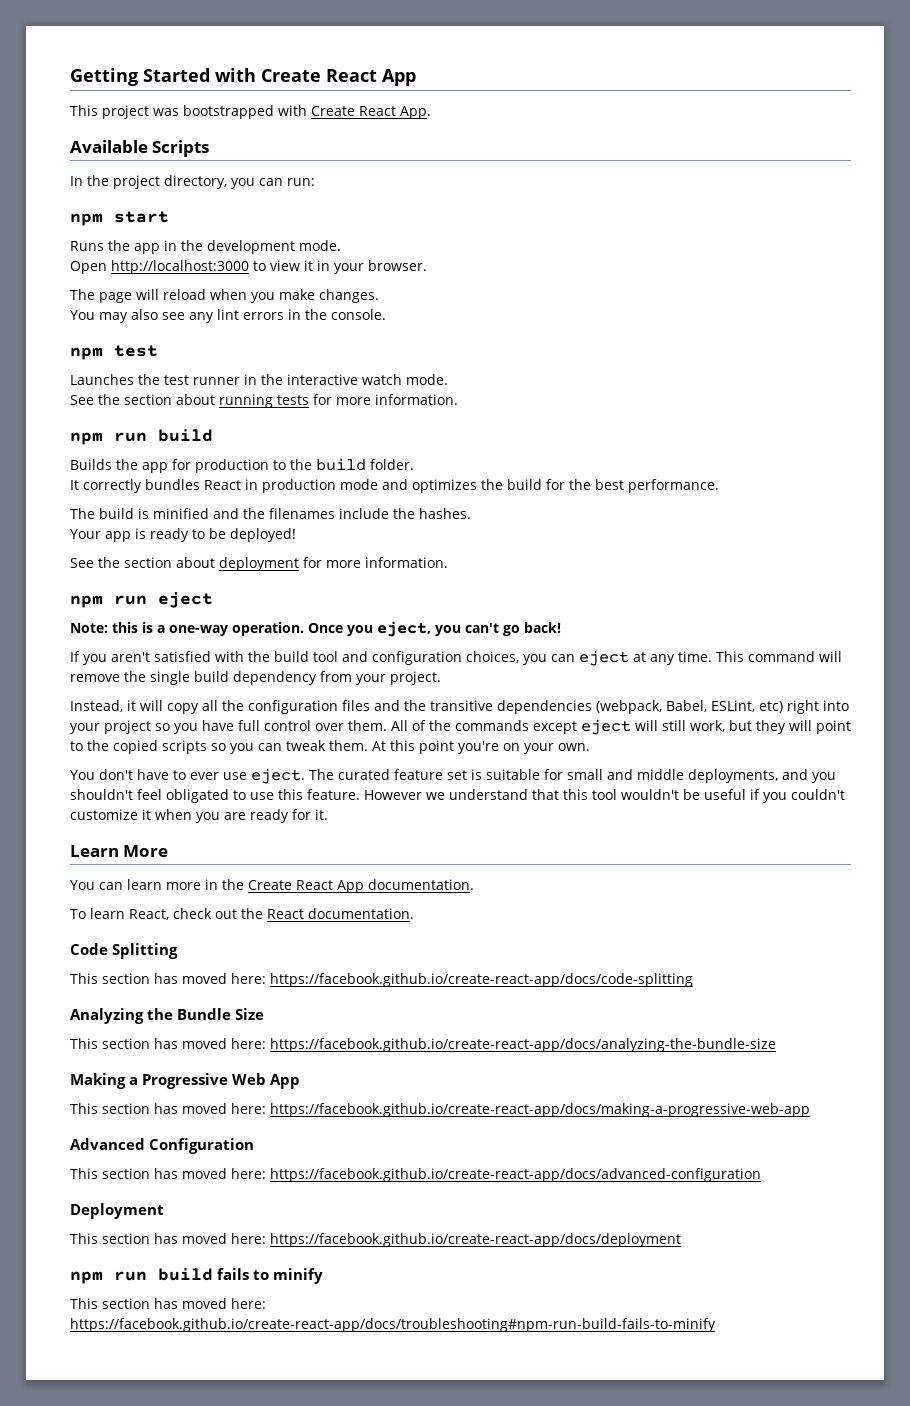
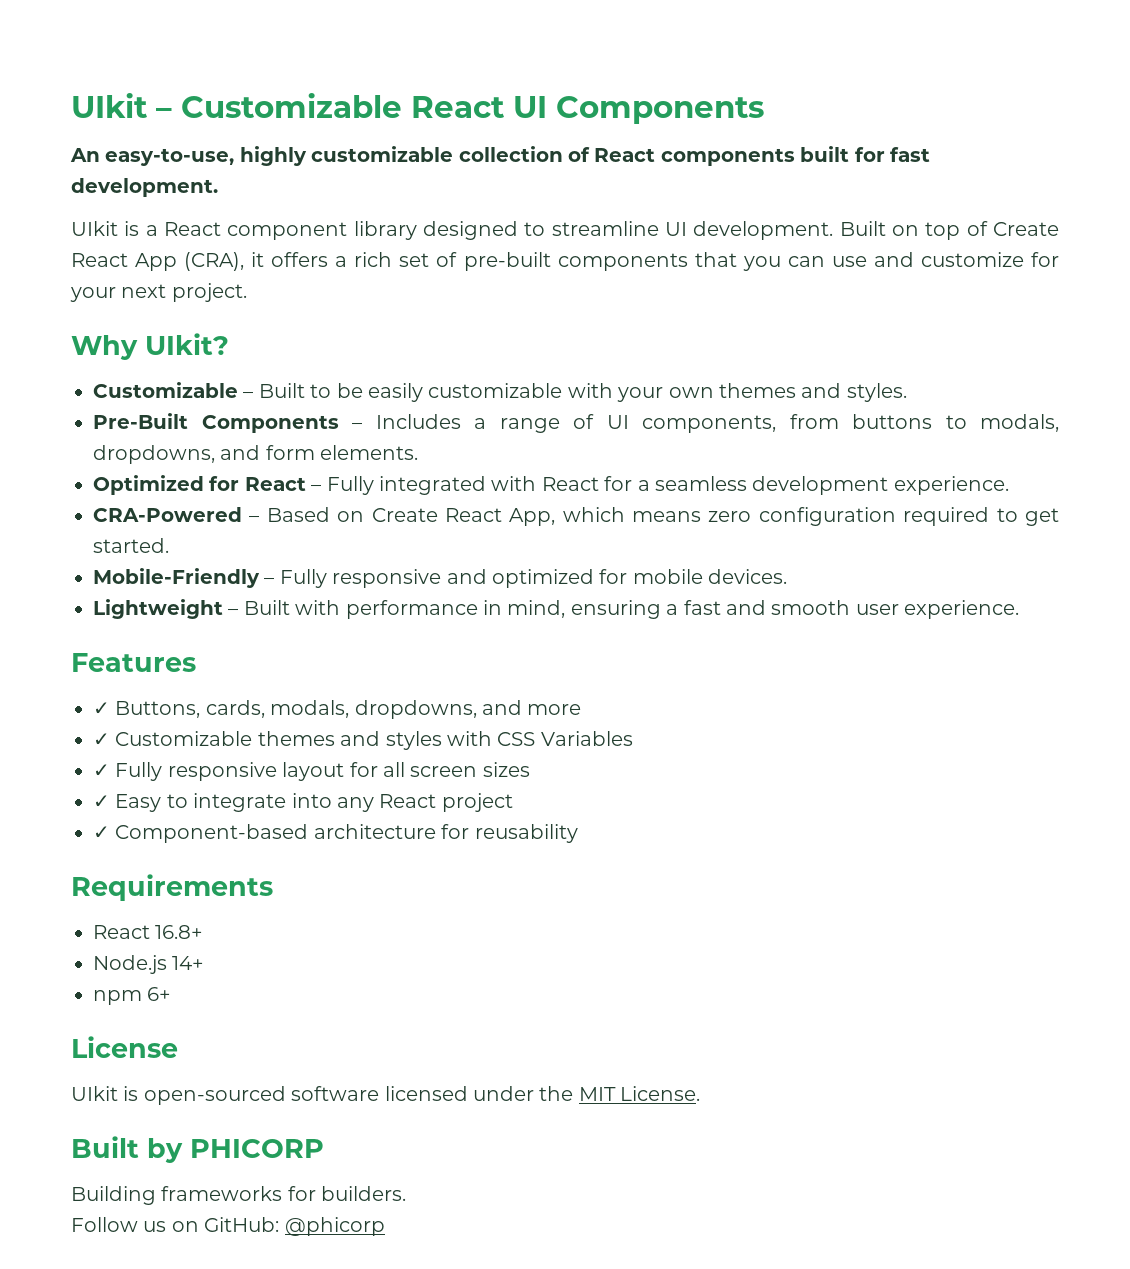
- Getting Started with Create React App
- This project was bootstrapped with Create React App.
- Available Scripts
- In the project directory, you can run:
- npm start
- Runs the app in the development mode.
- Open http://localhost:3000 to view it in your browser.
- The page will reload when you make changes.
- You may also see any lint errors in the console.
- npm test
- Launches the test runner in the interactive watch mode.
- See the section about running tests for more information.
- npm run build
- Builds the app for production to the build folder.
- It correctly bundles React in production mode and optimizes the build for the best performance.
- The build is minified and the filenames include the hashes.
- Your app is ready to be deployed!
- See the section about deployment for more information.
- npm run eject
- Note: this is a one-way operation. Once you eject, you can't go back!
- If you aren't satisfied with the build tool and configuration choices, you can eject at any time. This command will remove the single build dependency from your project.
- Instead, it will copy all the configuration files and the transitive dependencies (webpack, Babel, ESLint, etc) right into your project so you have full control over them. All of the commands except eject will still work, but they will point to the copied scripts so you can tweak them. At this point you're on your own.
- You don't have to ever use eject. The curated feature set is suitable for small and middle deployments, and you shouldn't feel obligated to use this feature. However we understand that this tool wouldn't be useful if you couldn't customize it when you are ready for it.
- Learn More
- You can learn more in the Create React App documentation.
- To learn React, check out the React documentation.
- Code Splitting
- This section has moved here: https://facebook.github.io/create-react-app/docs/code-splitting
- Analyzing the Bundle Size
- This section has moved here: https://facebook.github.io/create-react-app/docs/analyzing-the-bundle-size
- Making a Progressive Web App
- This section has moved here: https://facebook.github.io/create-react-app/docs/making-a-progressive-web-app
- Advanced Configuration
- This section has moved here: https://facebook.github.io/create-react-app/docs/advanced-configuration
- Deployment
- This section has moved here: https://facebook.github.io/create-react-app/docs/deployment
- npm run build fails to minify
- This section has moved here: https://facebook.github.io/create-react-app/docs/troubleshooting#npm-run-build-fails-to-minify
+ UIkit – Customizable React UI Components
+ An easy-to-use, highly customizable collection of React components built for fast development.
+ UIkit is a React component library designed to streamline UI development. Built on top of Create React App (CRA), it offers a rich set of pre-built components that you can use and customize for your next project.
+ Why UIkit?
+ Customizable – Built to be easily customizable with your own themes and styles.
+ Pre-Built Components – Includes a range of UI components, from buttons to modals, dropdowns, and form elements.
+ Optimized for React – Fully integrated with React for a seamless development experience.
+ CRA-Powered – Based on Create React App, which means zero configuration required to get started.
+ Mobile-Friendly – Fully responsive and optimized for mobile devices.
+ Lightweight – Built with performance in mind, ensuring a fast and smooth user experience.
+ Features
+ ✓ Buttons, cards, modals, dropdowns, and more
+ ✓ Customizable themes and styles with CSS Variables
+ ✓ Fully responsive layout for all screen sizes
+ ✓ Easy to integrate into any React project
+ ✓ Component-based architecture for reusability
+ Requirements
+ React 16.8+
+ Node.js 14+
+ npm 6+
+ License
+ UIkit is open-sourced software licensed under the MIT License.
+ Built by PHICORP
+ Building frameworks for builders.
+ Follow us on GitHub: @phicorp

